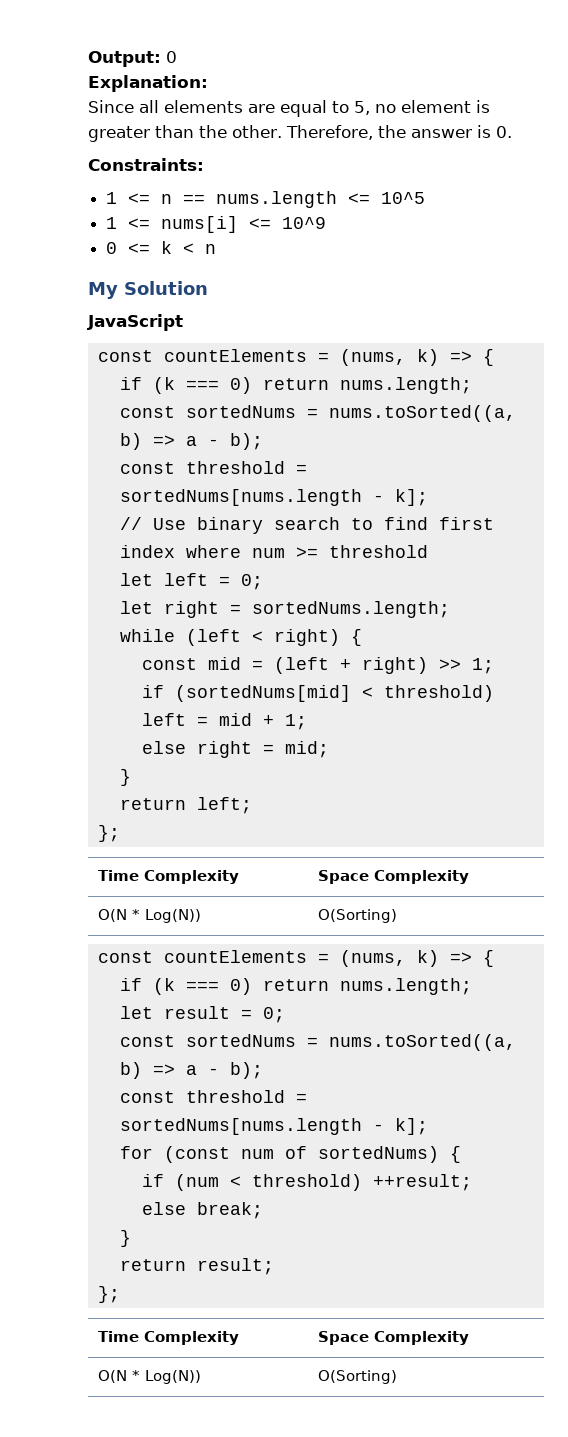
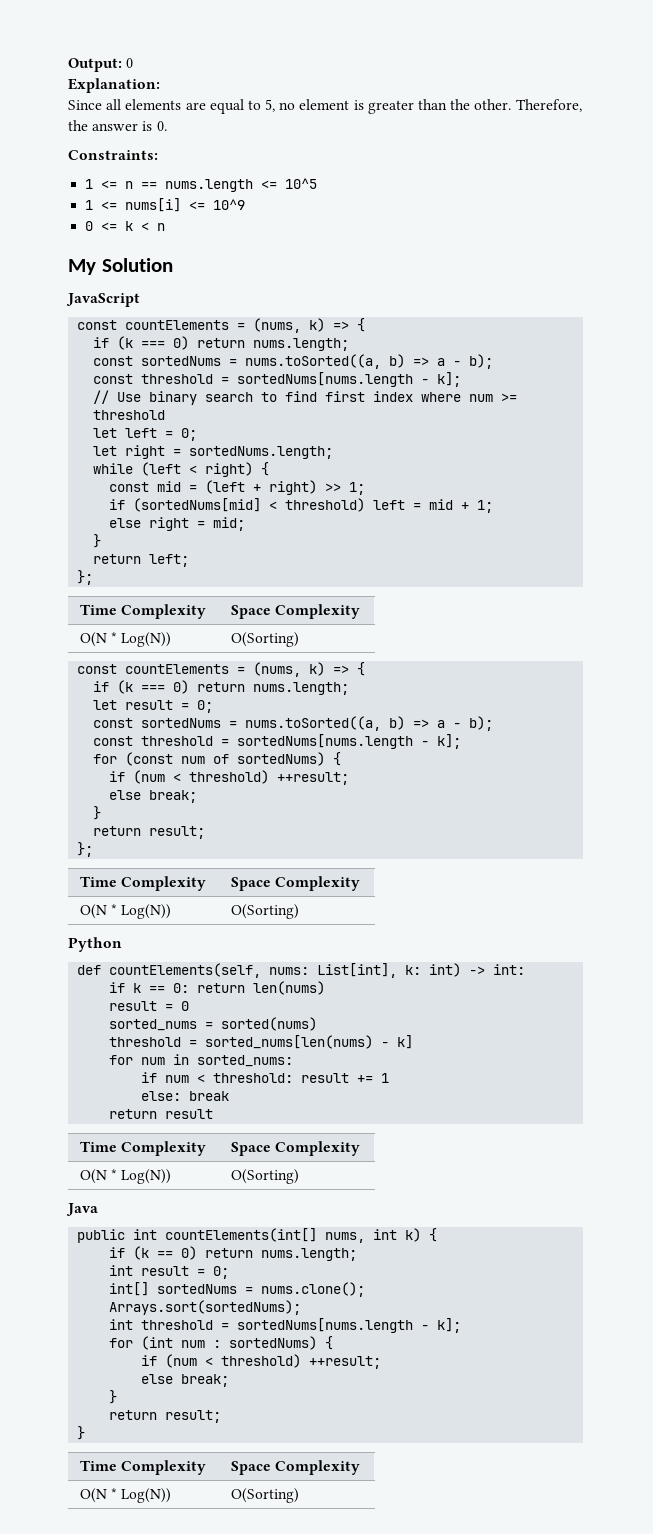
+ Python
+ def countElements(self, nums: List[int], k: int) -> int:
+ if k == 0: return len(nums)
+ result = 0
+ sorted_nums = sorted(nums)
+ threshold = sorted_nums[len(nums) - k]
+ for num in sorted_nums:
+ if num < threshold: result += 1
+ else: break
+ return result
+ Time Complexity | Space Complexity
+ O(N * Log(N)) | O(Sorting)
+ Java
+ public int countElements(int[] nums, int k) {
+ if (k == 0) return nums.length;
+ int result = 0;
+ int[] sortedNums = nums.clone();
+ Arrays.sort(sortedNums);
+ int threshold = sortedNums[nums.length - k];
+ for (int num : sortedNums) {
+ if (num < threshold) ++result;
+ else break;
+ }
+ return result;
+ }
+ Time Complexity | Space Complexity
+ O(N * Log(N)) | O(Sorting)

